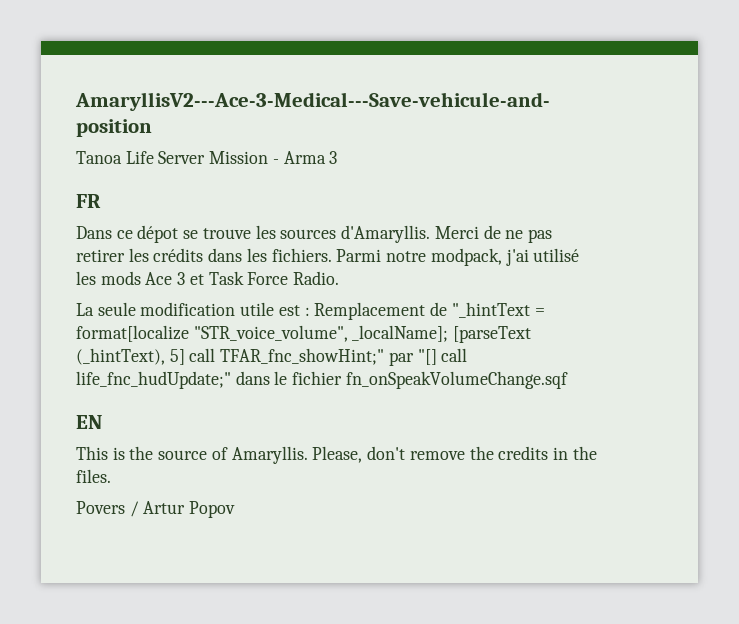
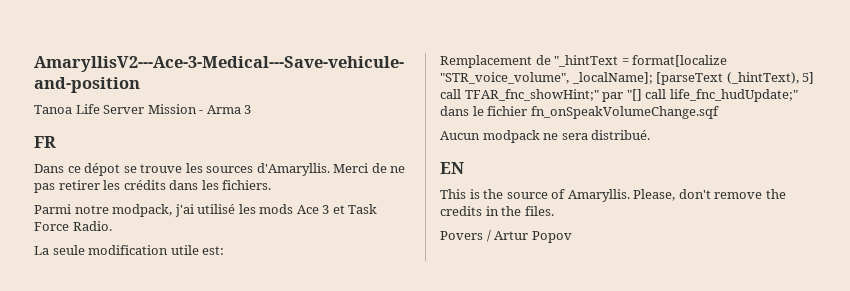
- Merci de ne pas retirer les crédits dans les fichiers. Parmi notre modpack, j'ai utilisé les mods Ace 3 et Task Force Radio.
+ Merci de ne pas retirer les crédits dans les fichiers.
+ Parmi notre modpack, j'ai utilisé les mods Ace 3 et Task Force Radio.
- La seule modification utile est : Remplacement de "_hintText = format[localize "STR_voice_volume", _localName]; [parseText (_hintText), 5] call TFAR_fnc_showHint;" par "[] call life_fnc_hudUpdate;" dans le fichier fn_onSpeakVolumeChange.sqf
+ La seule modification utile est:
+ Remplacement de "_hintText = format[localize "STR_voice_volume", _localName]; [parseText (_hintText), 5] call TFAR_fnc_showHint;" par "[] call life_fnc_hudUpdate;" dans le fichier fn_onSpeakVolumeChange.sqf
+ Aucun modpack ne sera distribué.

